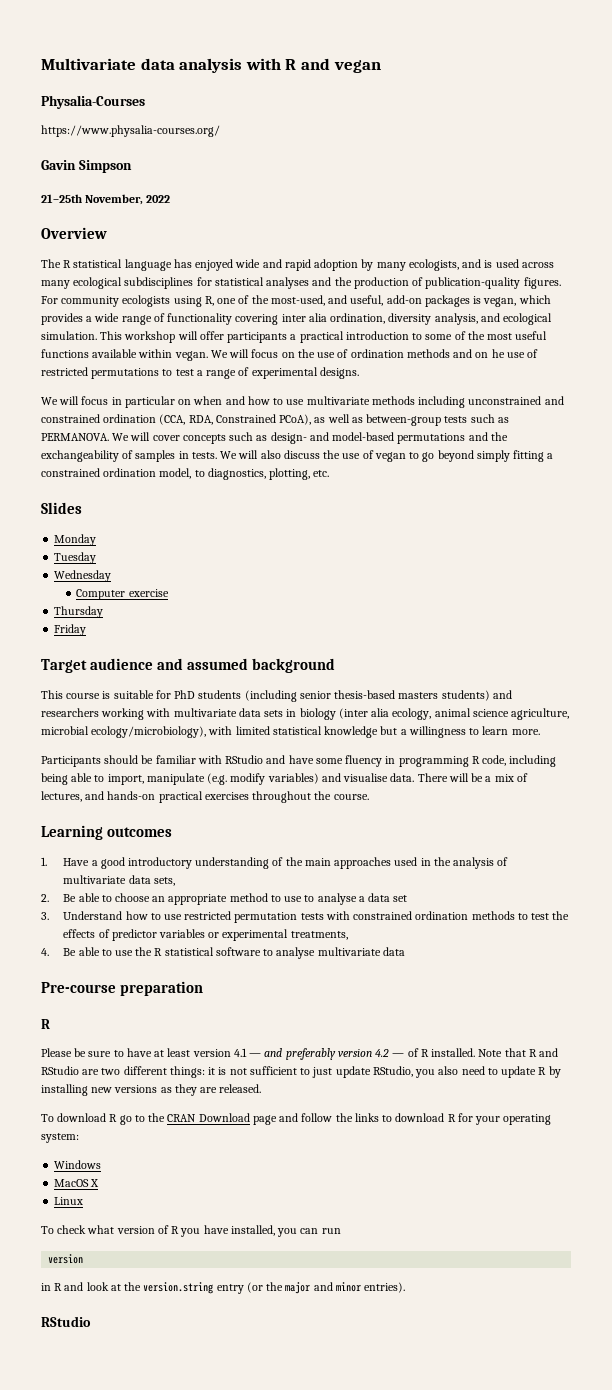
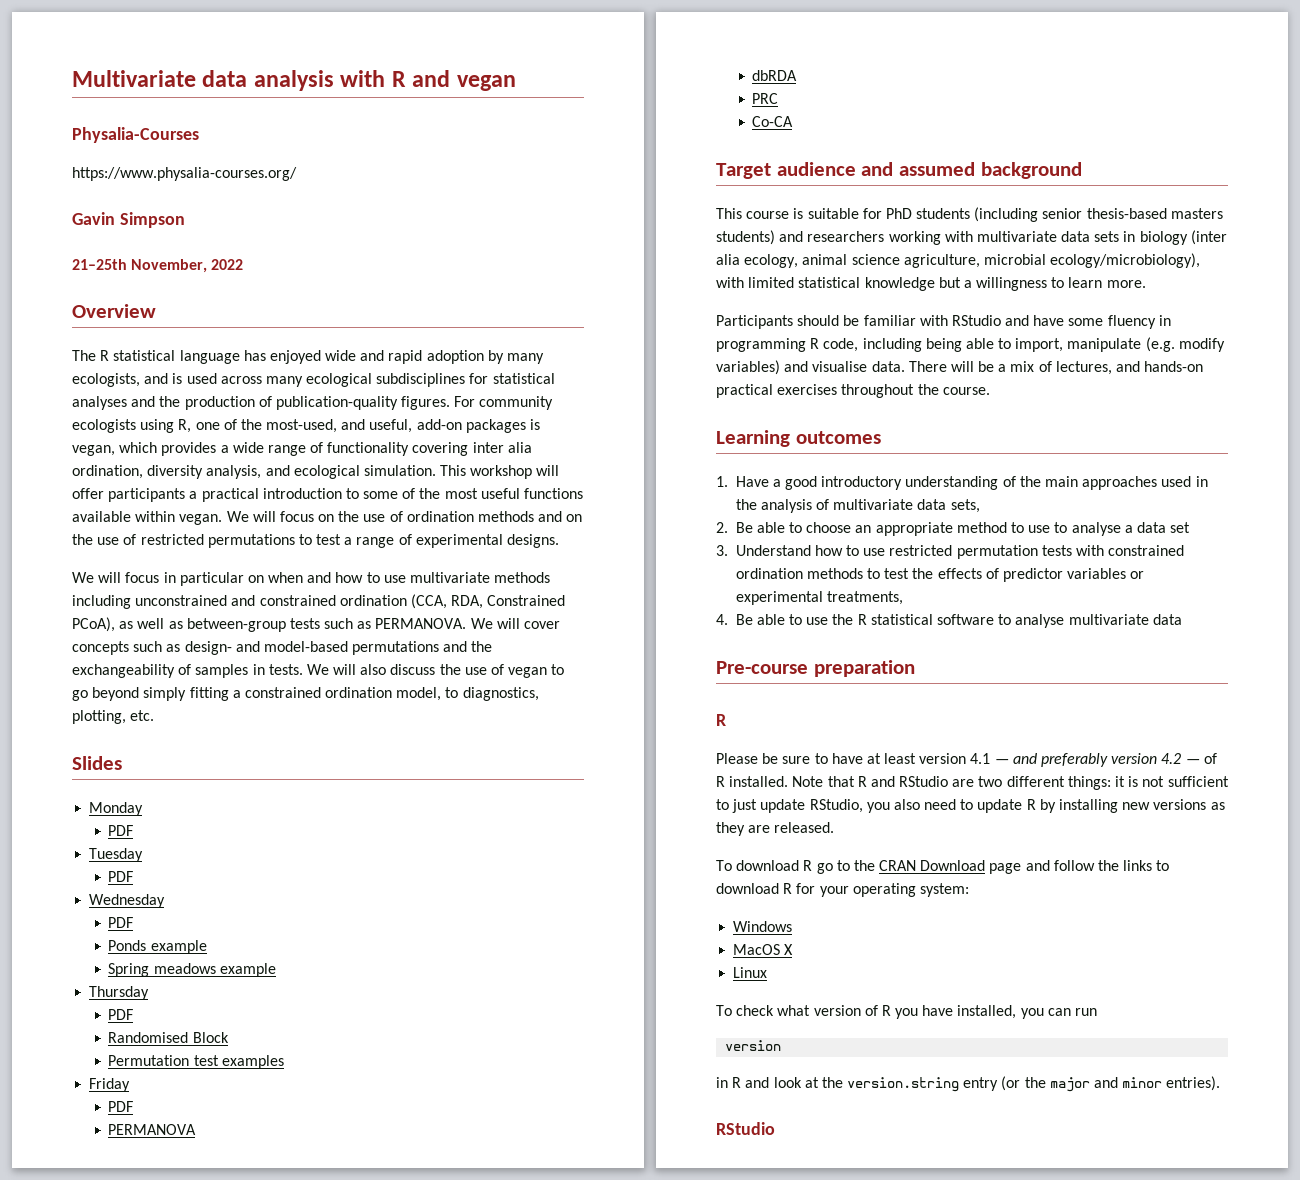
- We will focus on the use of ordination methods and on he use of restricted permutations to test a range of experimental designs.
+ We will focus on the use of ordination methods and on the use of restricted permutations to test a range of experimental designs.
  Monday
+ PDF
  Tuesday
+ PDF
  Wednesday
- Computer exercise
+ PDF
+ Ponds example
+ Spring meadows example
  Thursday
+ PDF
+ Randomised Block
+ Permutation test examples
  Friday
+ PDF
+ PERMANOVA
+ dbRDA
+ PRC
+ Co-CA

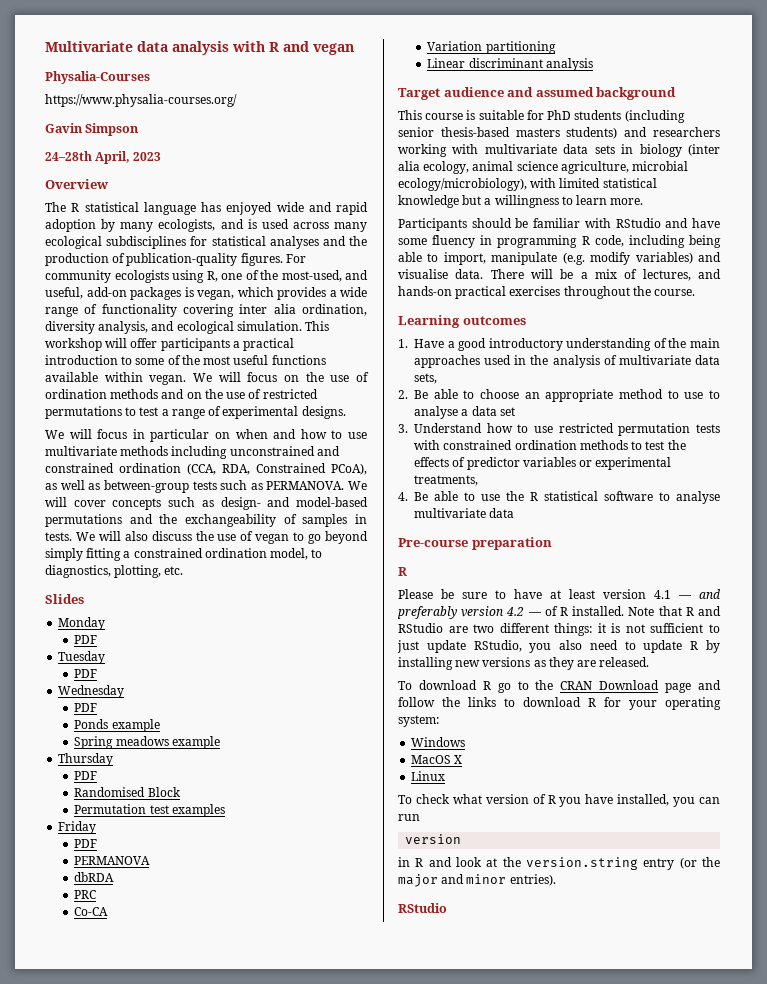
- 21–25th November, 2022
+ 24–28th April, 2023
+ Variation partitioning
+ Linear discriminant analysis

